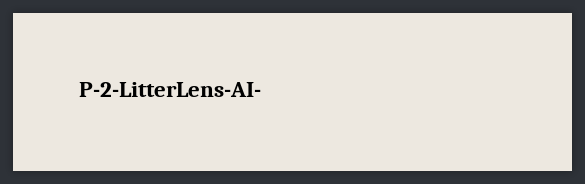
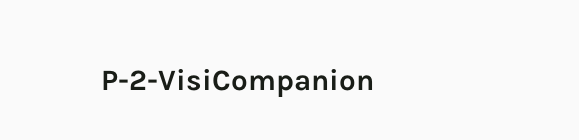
- P-2-LitterLens-AI-
+ P-2-VisiCompanion

